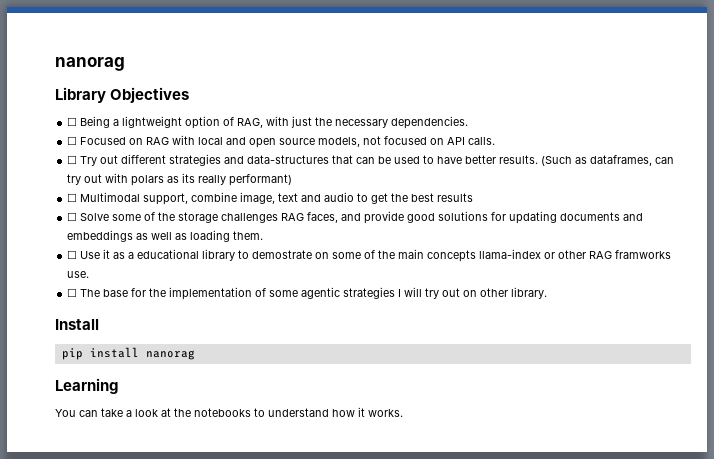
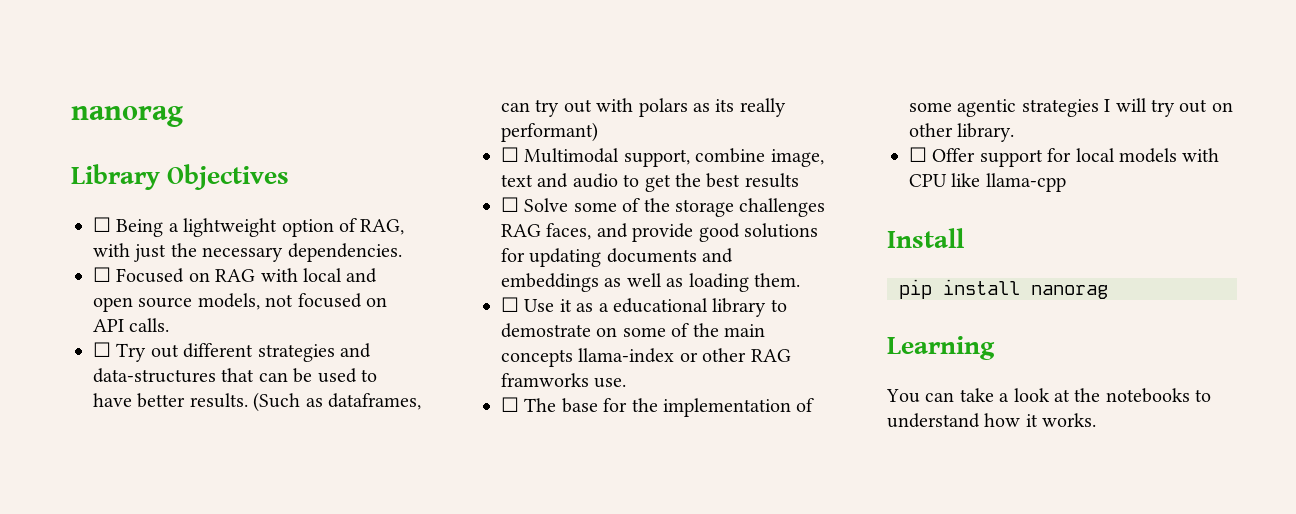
+ ☐ Offer support for local models with CPU like llama-cpp

